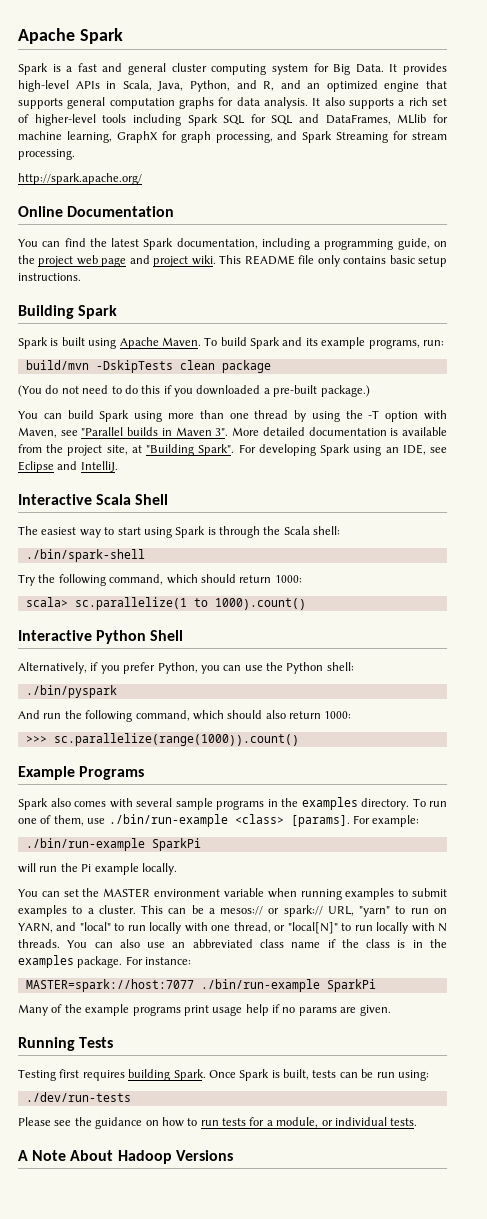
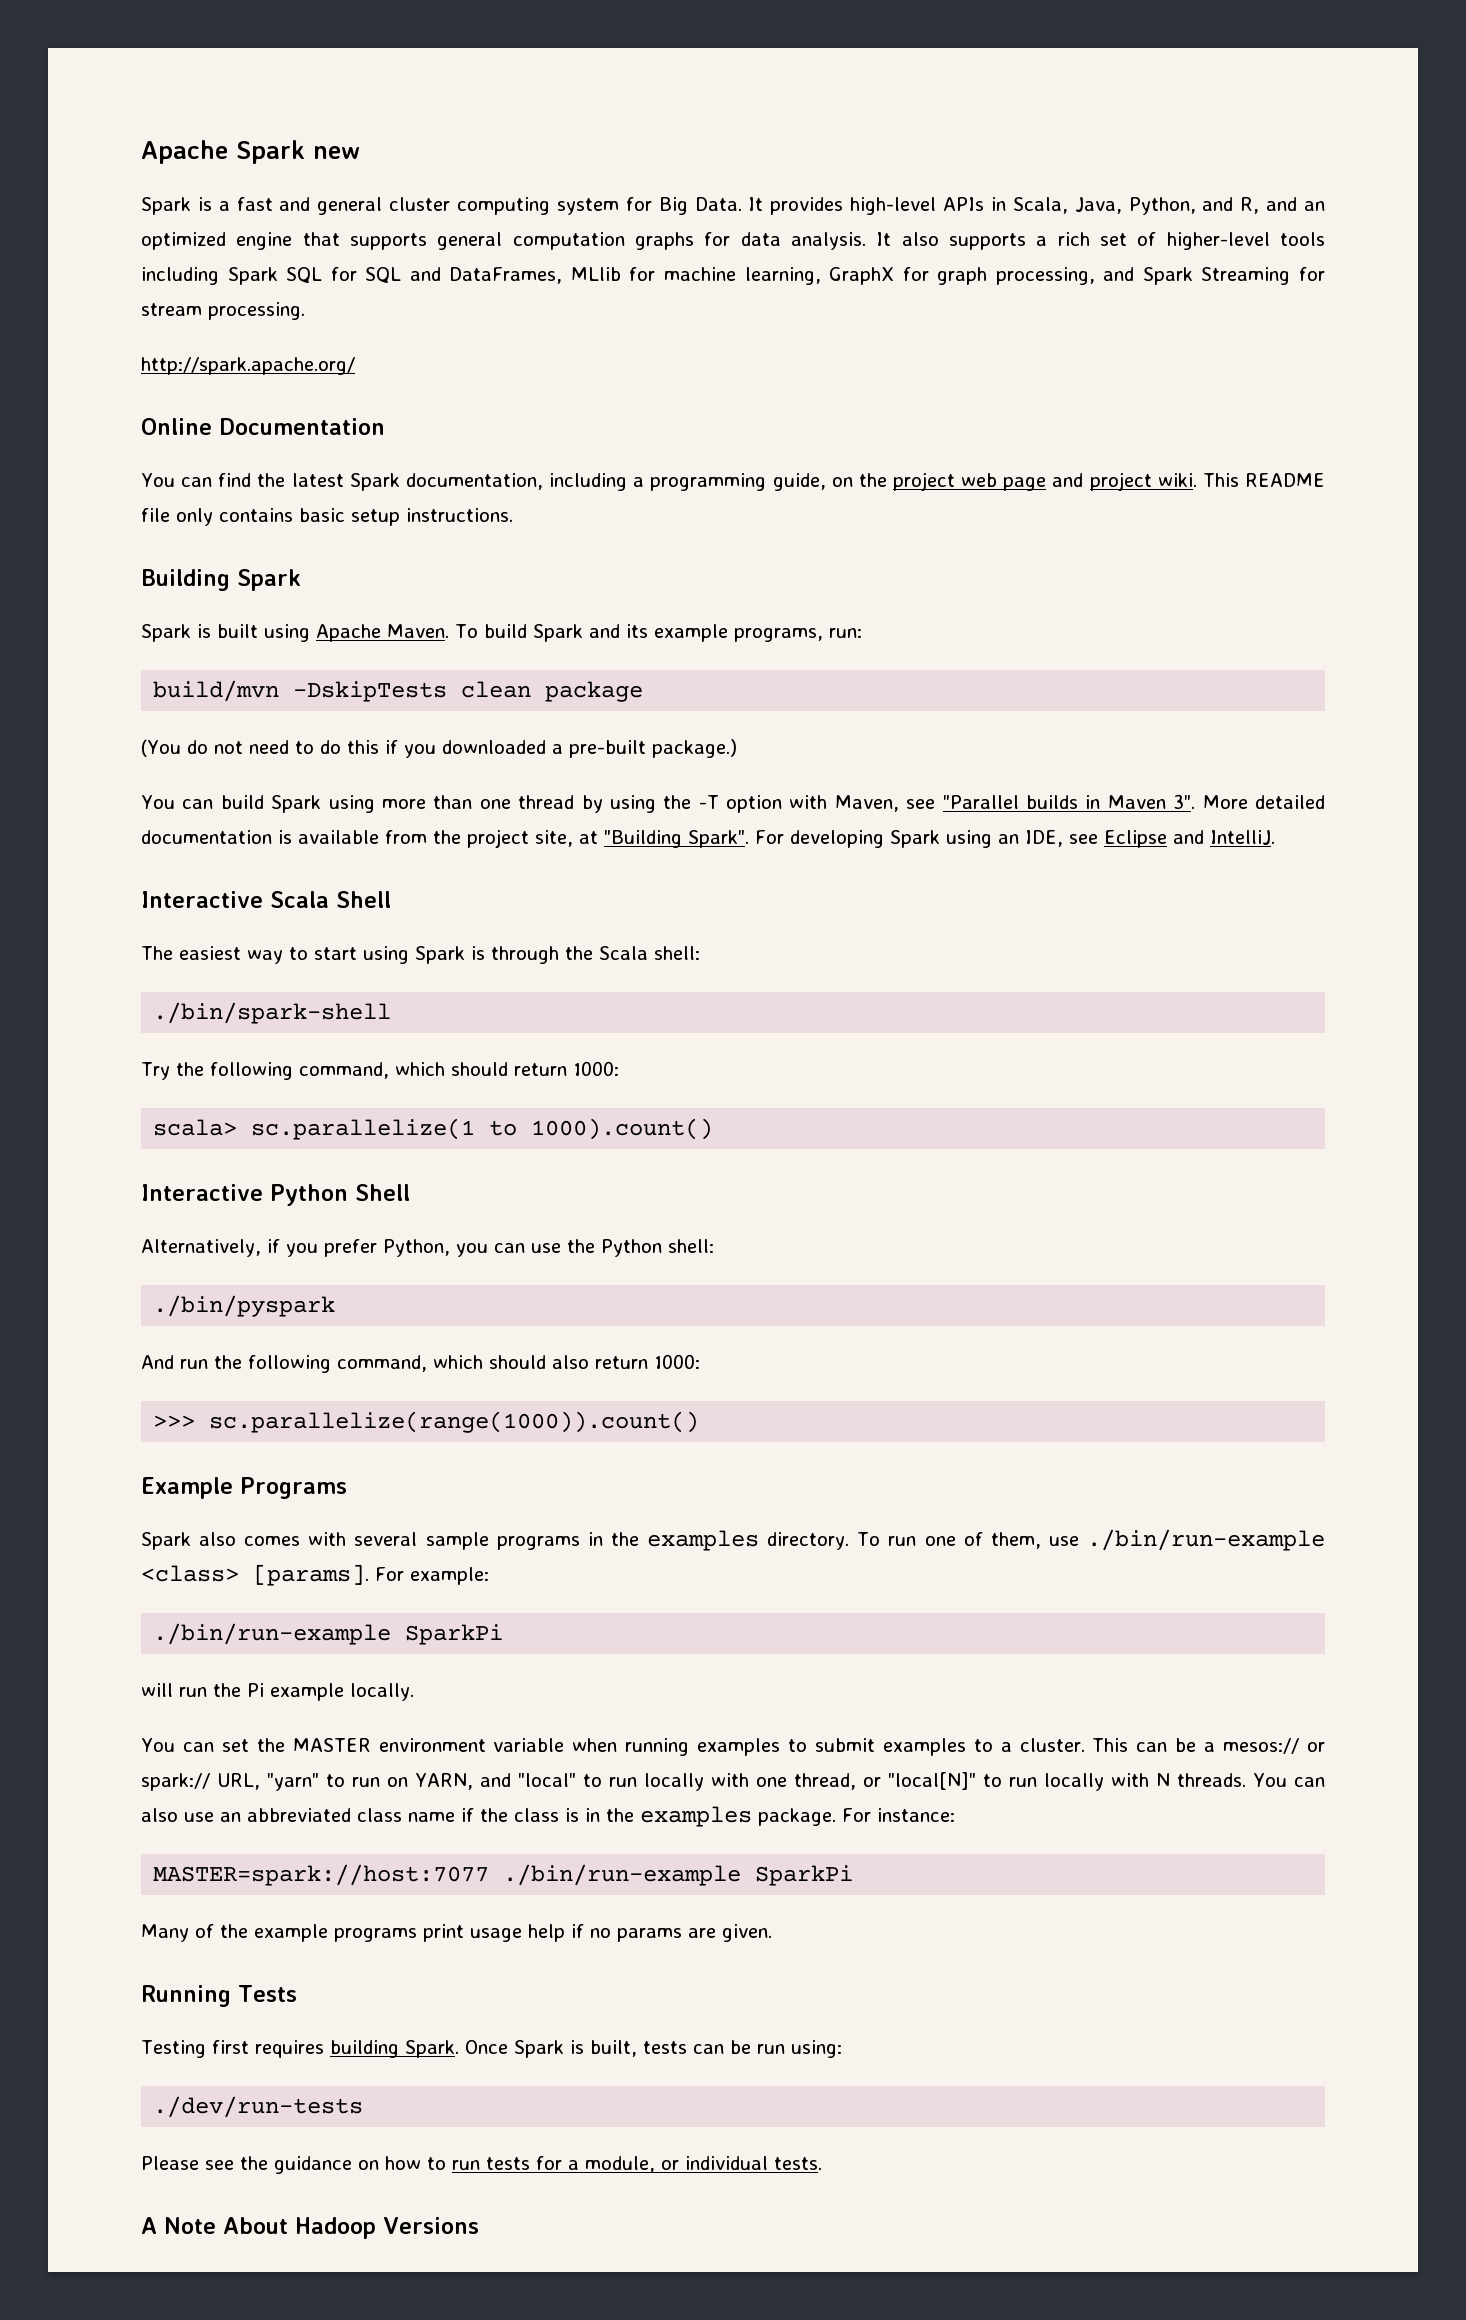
- Apache Spark
+ Apache Spark new

